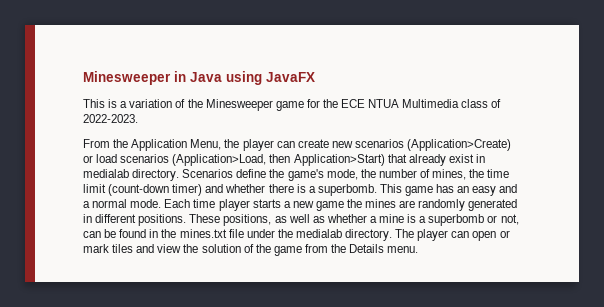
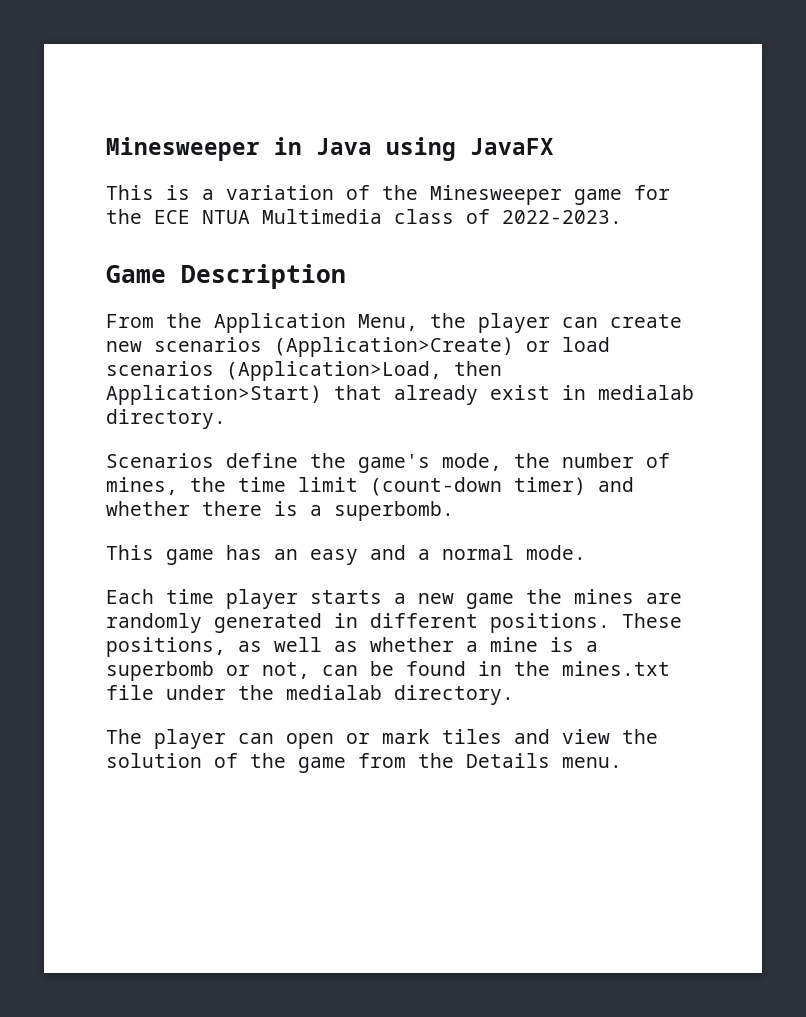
+ Game Description
- From the Application Menu, the player can create new scenarios (Application>Create) or load scenarios (Application>Load, then Application>Start) that already exist in medialab directory. Scenarios define the game's mode, the number of mines, the time limit (count-down timer) and whether there is a superbomb. This game has an easy and a normal mode. Each time player starts a new game the mines are randomly generated in different positions.
+ From the Application Menu, the player can create new scenarios (Application>Create) or load scenarios (Application>Load, then Application>Start) that already exist in medialab directory.
+ Scenarios define the game's mode, the number of mines, the time limit (count-down timer) and whether there is a superbomb.
+ This game has an easy and a normal mode.
+ Each time player starts a new game the mines are randomly generated in different positions.
- These positions, as well as whether a mine is a superbomb or not, can be found in the mines.txt file under the medialab directory. The player can open or mark tiles and view the solution of the game from the Details menu.
+ These positions, as well as whether a mine is a superbomb or not, can be found in the mines.txt file under the medialab directory.
+ The player can open or mark tiles and view the solution of the game from the Details menu.

